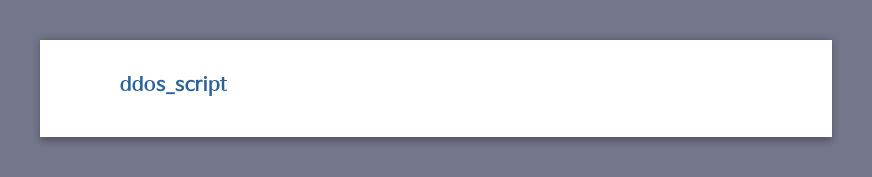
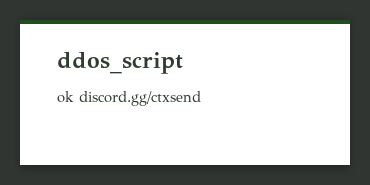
+ ok discord.gg/ctxsend

